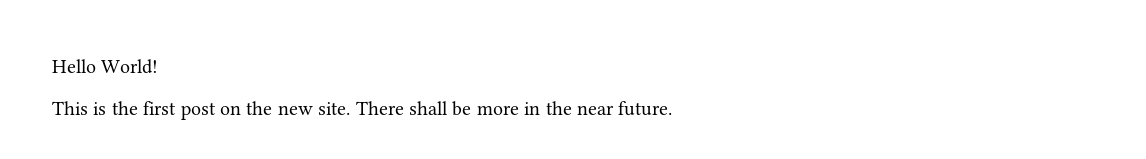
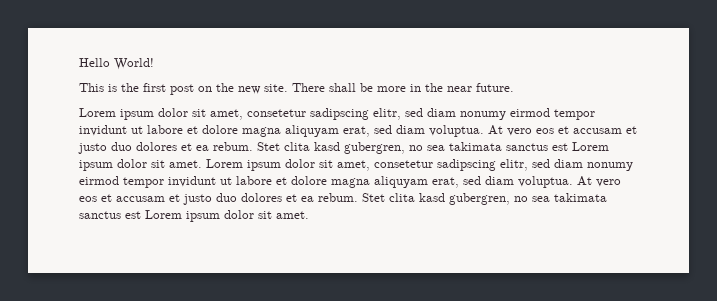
+ Lorem ipsum dolor sit amet, consetetur sadipscing elitr, sed diam nonumy eirmod tempor invidunt ut labore et dolore magna aliquyam erat, sed diam voluptua. At vero eos et accusam et justo duo dolores et ea rebum. Stet clita kasd gubergren, no sea takimata sanctus est Lorem ipsum dolor sit amet. Lorem ipsum dolor sit amet, consetetur sadipscing elitr, sed diam nonumy eirmod tempor invidunt ut labore et dolore magna aliquyam erat, sed diam voluptua. At vero eos et accusam et justo duo dolores et ea rebum. Stet clita kasd gubergren, no sea takimata sanctus est Lorem ipsum dolor sit amet.

